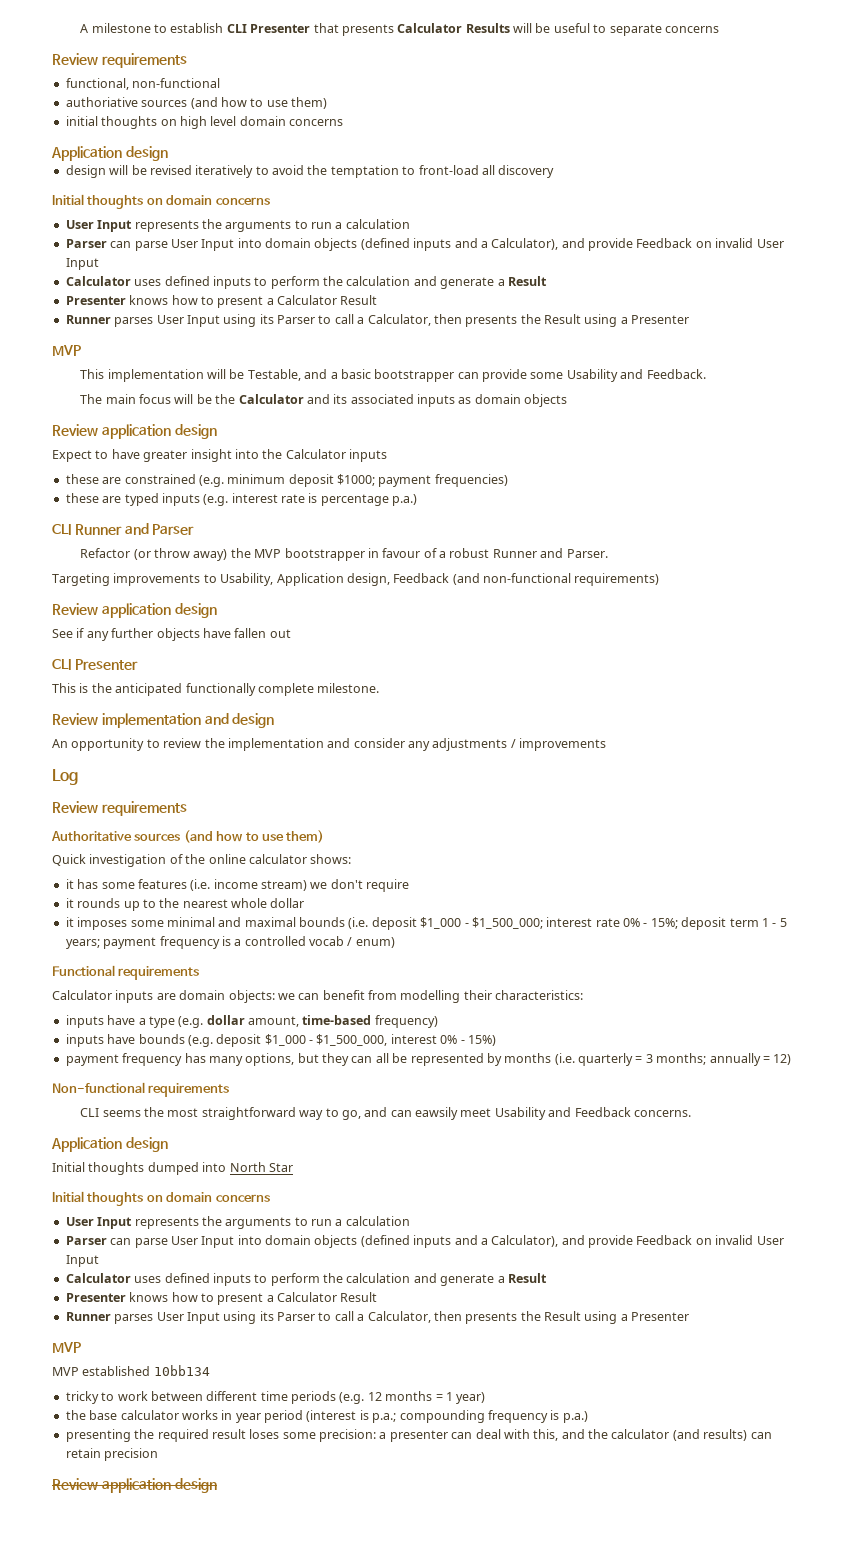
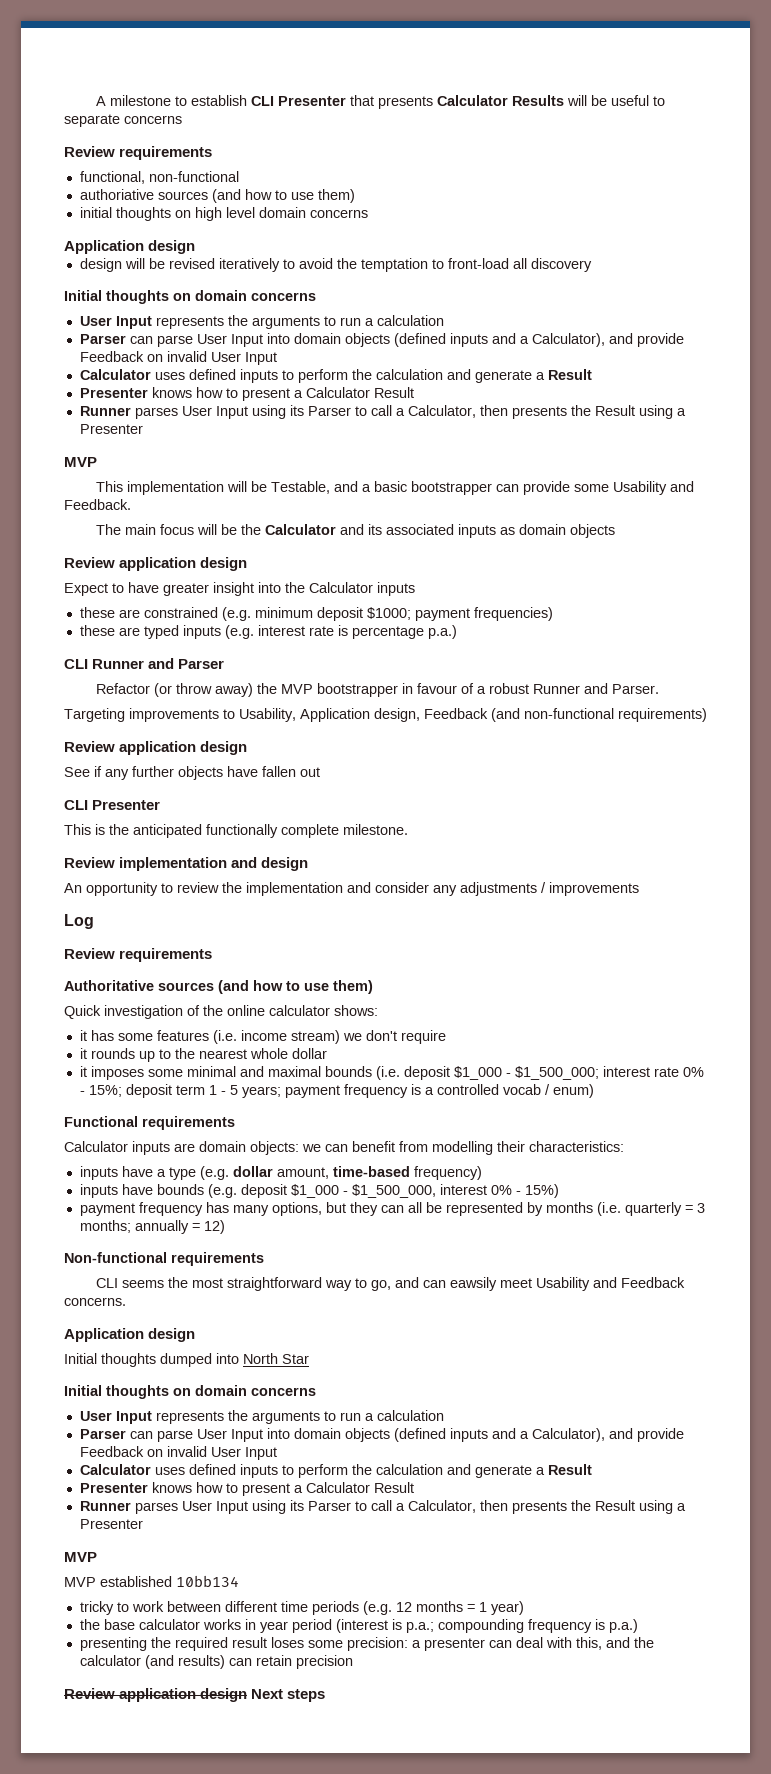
  presenting the required result loses some precision: a presenter can deal with this, and the calculator (and results) can retain precision
- Review application design
+ Review application design Next steps

